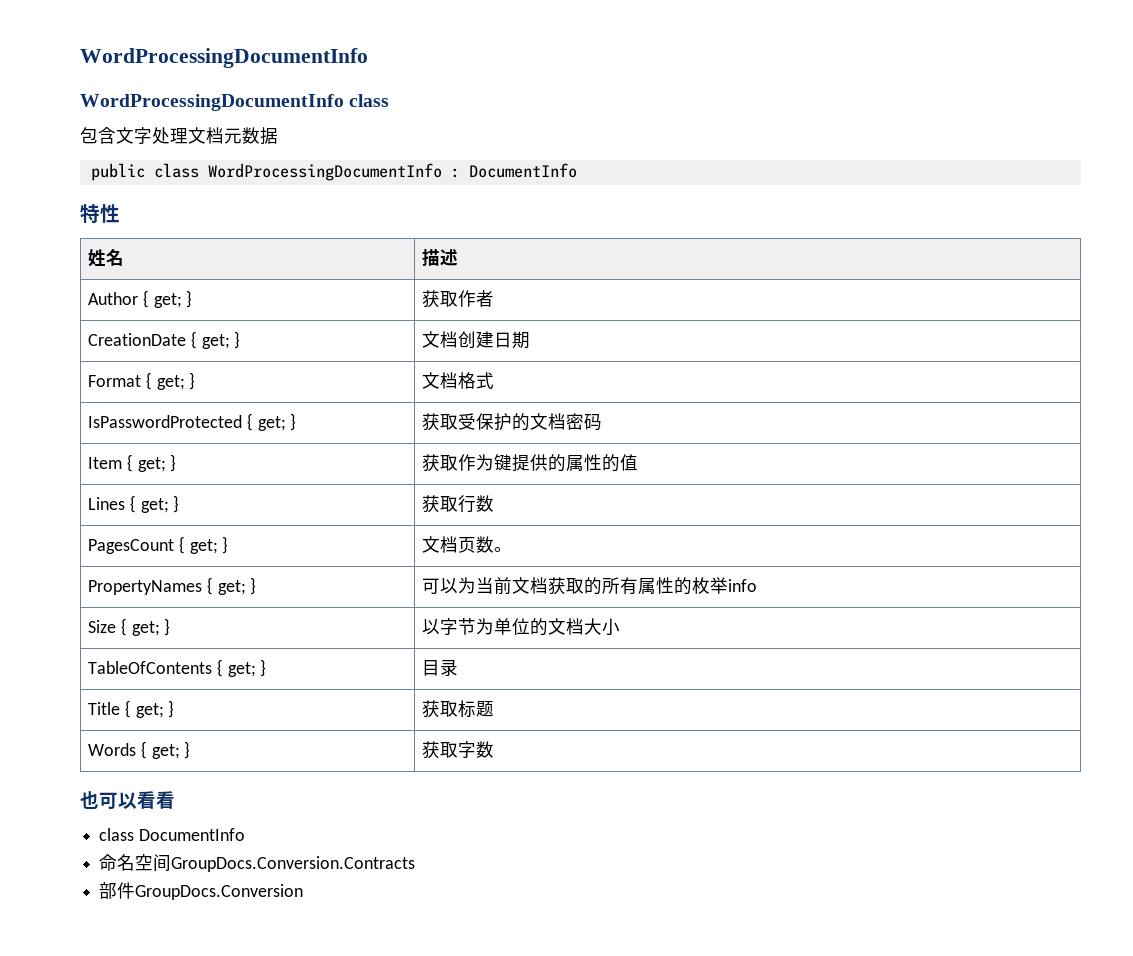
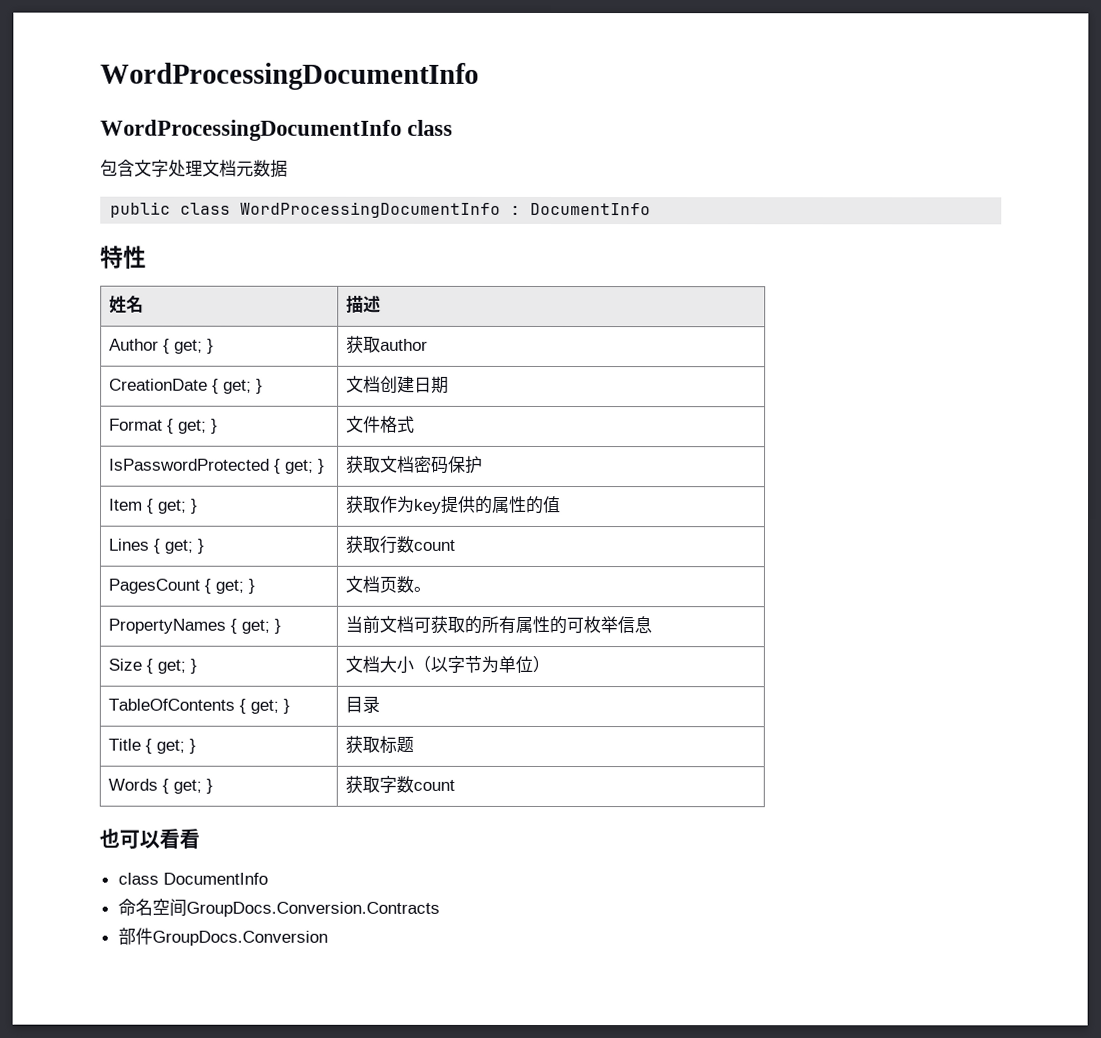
- Author { get; } | 获取作者
+ Author { get; } | 获取author
- Format { get; } | 文档格式
+ Format { get; } | 文件格式
- IsPasswordProtected { get; } | 获取受保护的文档密码
+ IsPasswordProtected { get; } | 获取文档密码保护
- Item { get; } | 获取作为键提供的属性的值
+ Item { get; } | 获取作为key提供的属性的值
- Lines { get; } | 获取行数
+ Lines { get; } | 获取行数count
- PropertyNames { get; } | 可以为当前文档获取的所有属性的枚举info
+ PropertyNames { get; } | 当前文档可获取的所有属性的可枚举信息
- Size { get; } | 以字节为单位的文档大小
+ Size { get; } | 文档大小（以字节为单位）
- Words { get; } | 获取字数
+ Words { get; } | 获取字数count

